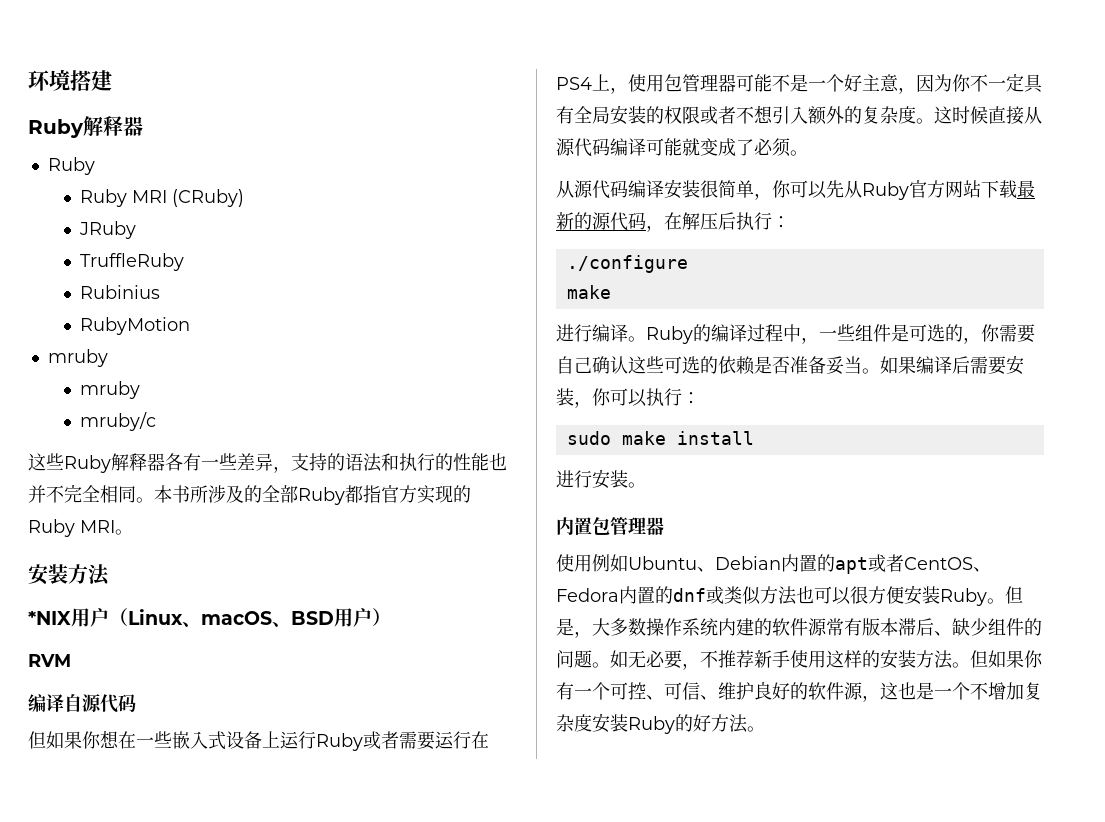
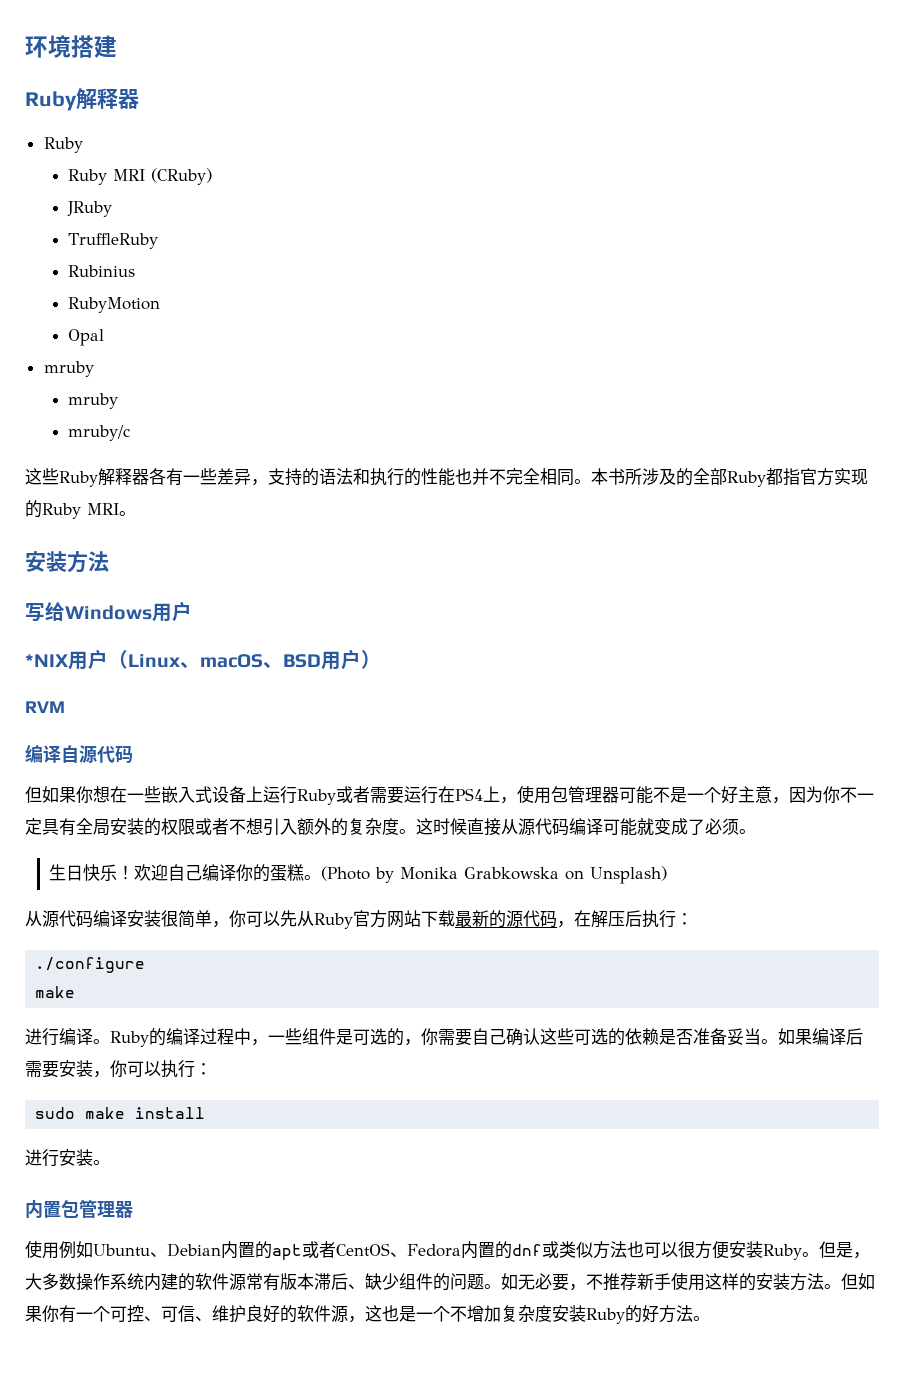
+ Opal
+ 写给Windows用户
+ 生日快乐！欢迎自己编译你的蛋糕。(Photo by Monika Grabkowska on Unsplash)

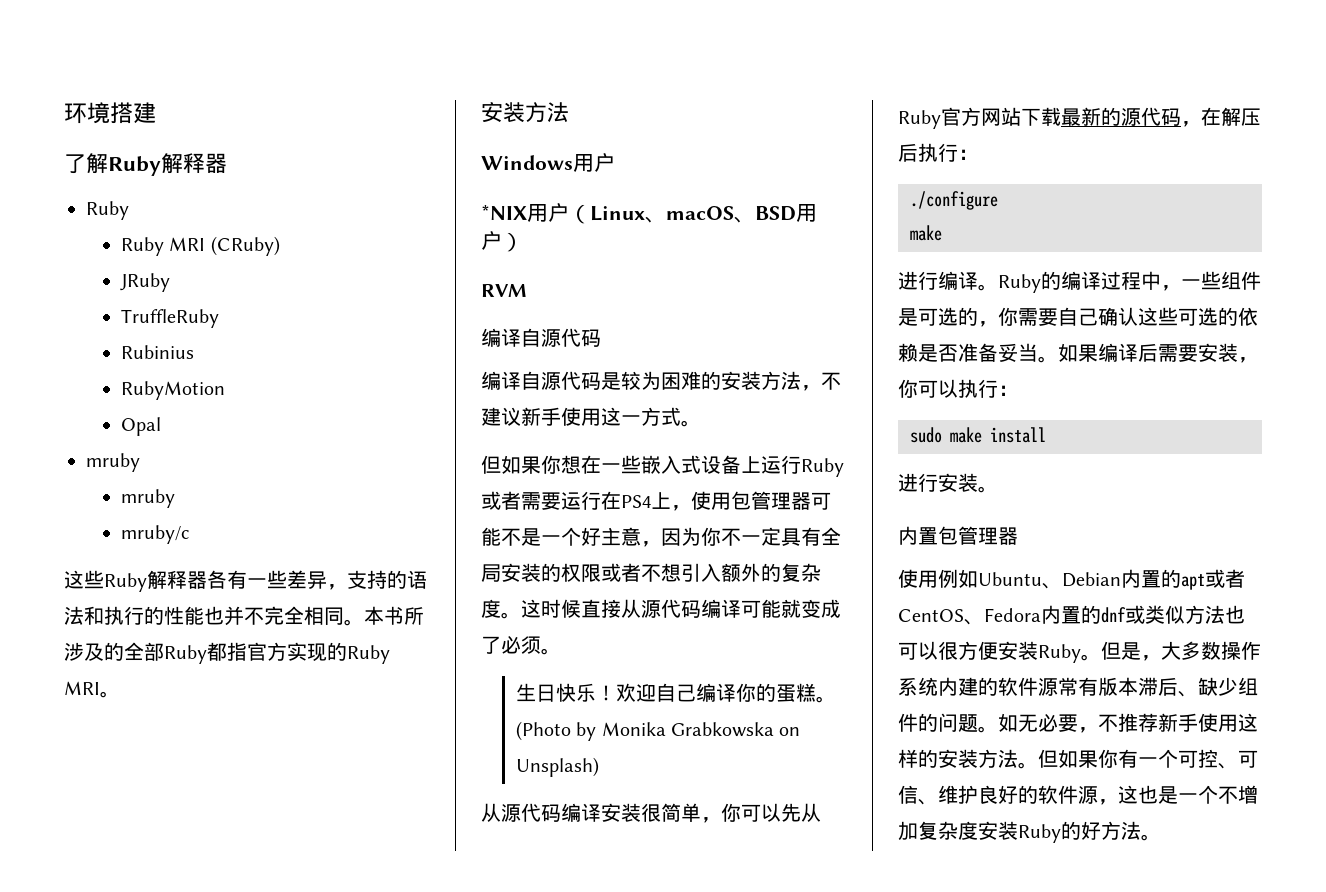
  环境搭建
- Ruby解释器
+ 了解Ruby解释器
- 写给Windows用户
+ Windows用户
+ 编译自源代码是较为困难的安装方法，不建议新手使用这一方式。

